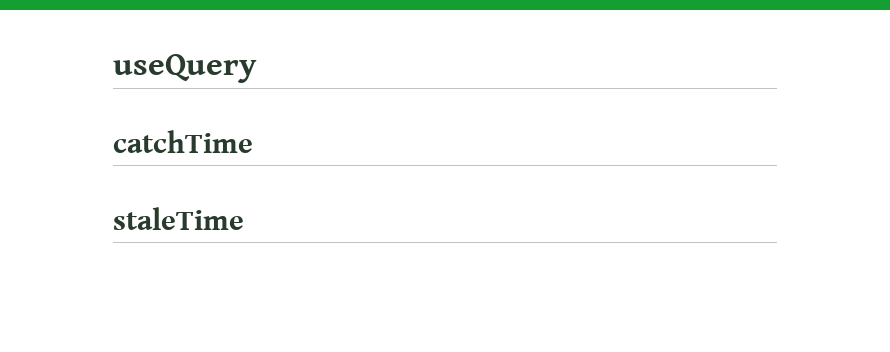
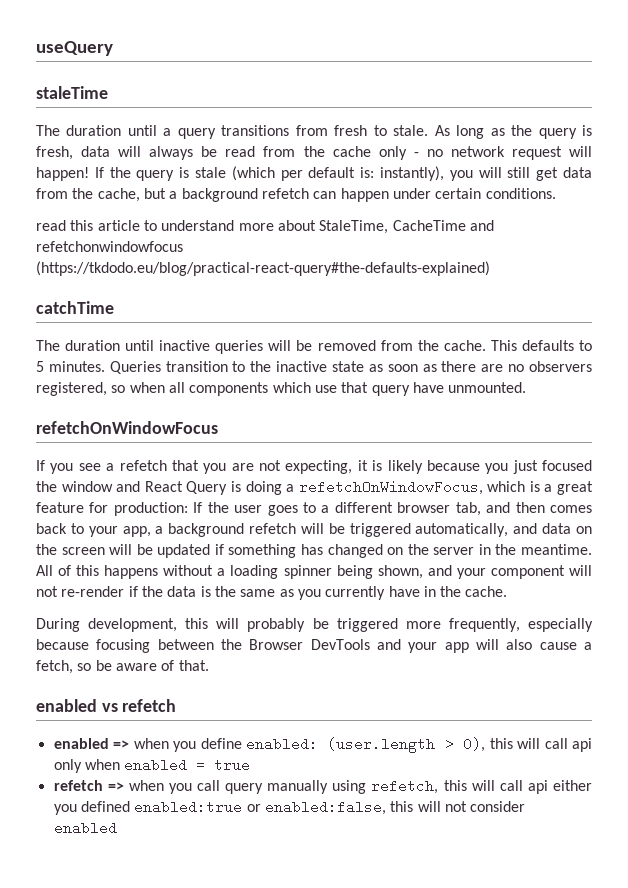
+ staleTime
+ The duration until a query transitions from fresh to stale. As long as the query is fresh, data will always be read from the cache only - no network request will happen! If the query is stale (which per default is: instantly), you will still get data from the cache, but a background refetch can happen under certain conditions.
+ read this article to understand more about StaleTime, CacheTime and refetchonwindowfocus (https://tkdodo.eu/blog/practical-react-query#the-defaults-explained)
  catchTime
- staleTime
+ The duration until inactive queries will be removed from the cache. This defaults to 5 minutes. Queries transition to the inactive state as soon as there are no observers registered, so when all components which use that query have unmounted.
+ refetchOnWindowFocus
+ If you see a refetch that you are not expecting, it is likely because you just focused the window and React Query is doing a refetchOnWindowFocus, which is a great feature for production: If the user goes to a different browser tab, and then comes back to your app, a background refetch will be triggered automatically, and data on the screen will be updated if something has changed on the server in the meantime. All of this happens without a loading spinner being shown, and your component will not re-render if the data is the same as you currently have in the cache.
+ During development, this will probably be triggered more frequently, especially because focusing between the Browser DevTools and your app will also cause a fetch, so be aware of that.
+ enabled vs refetch
+ enabled => when you define enabled: (user.length > 0), this will call api only when enabled = true
+ refetch => when you call query manually using refetch, this will call api either you defined enabled:true or enabled:false, this will not consider enabled

